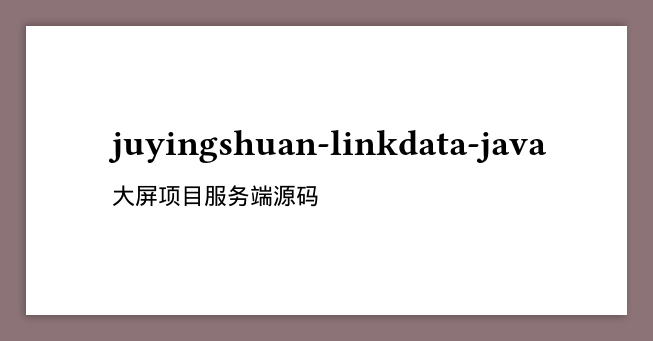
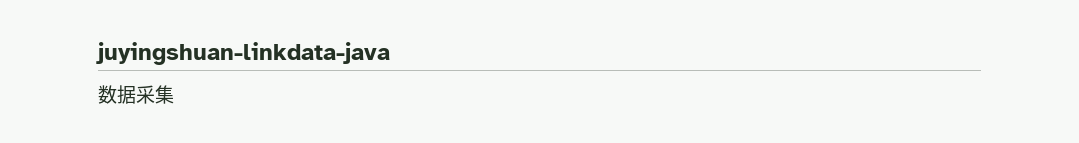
- 大屏项目服务端源码
+ 数据采集

